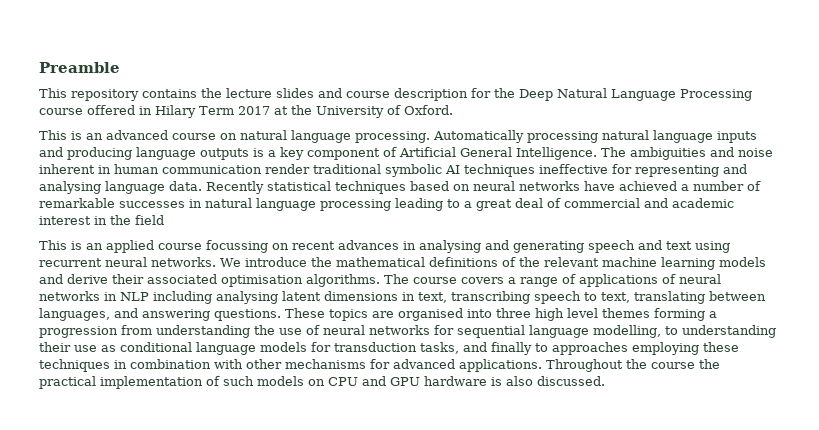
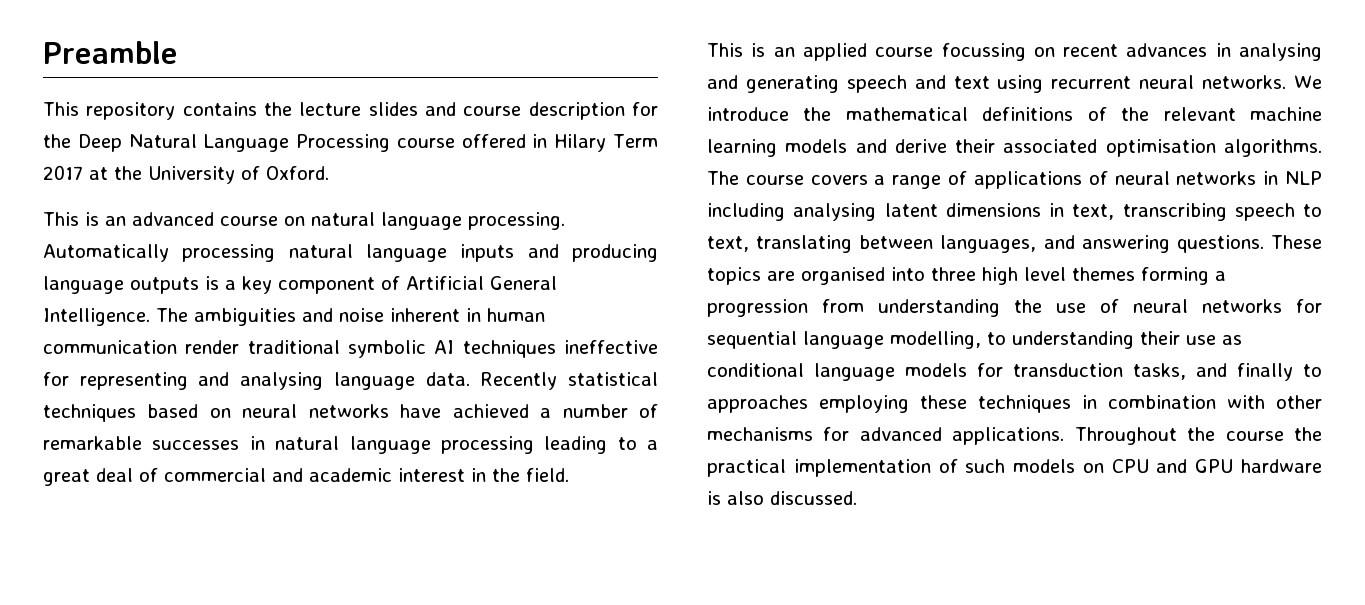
- Recently statistical techniques based on neural networks have achieved a number of remarkable successes in natural language processing leading to a great deal of commercial and academic interest in the field
+ Recently statistical techniques based on neural networks have achieved a number of remarkable successes in natural language processing leading to a great deal of commercial and academic interest in the field.

